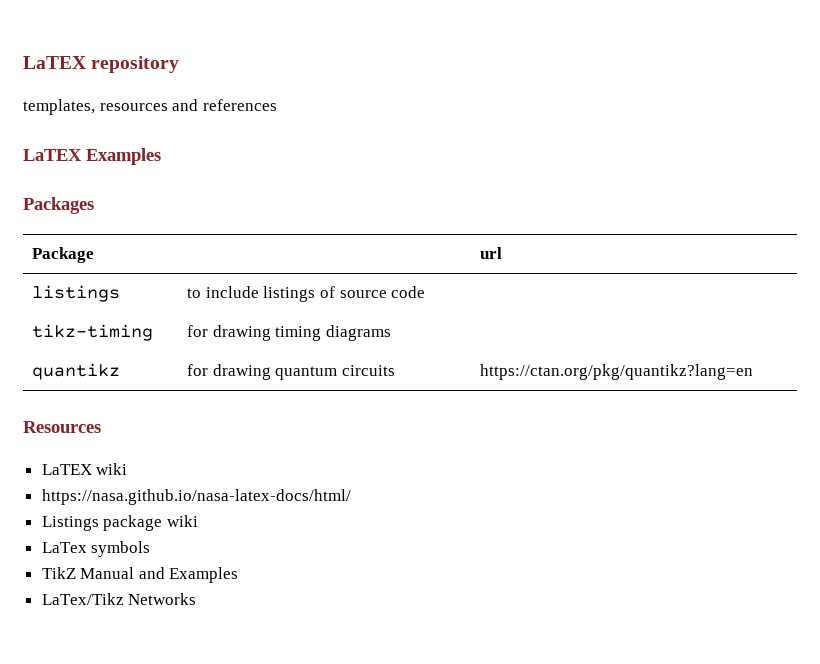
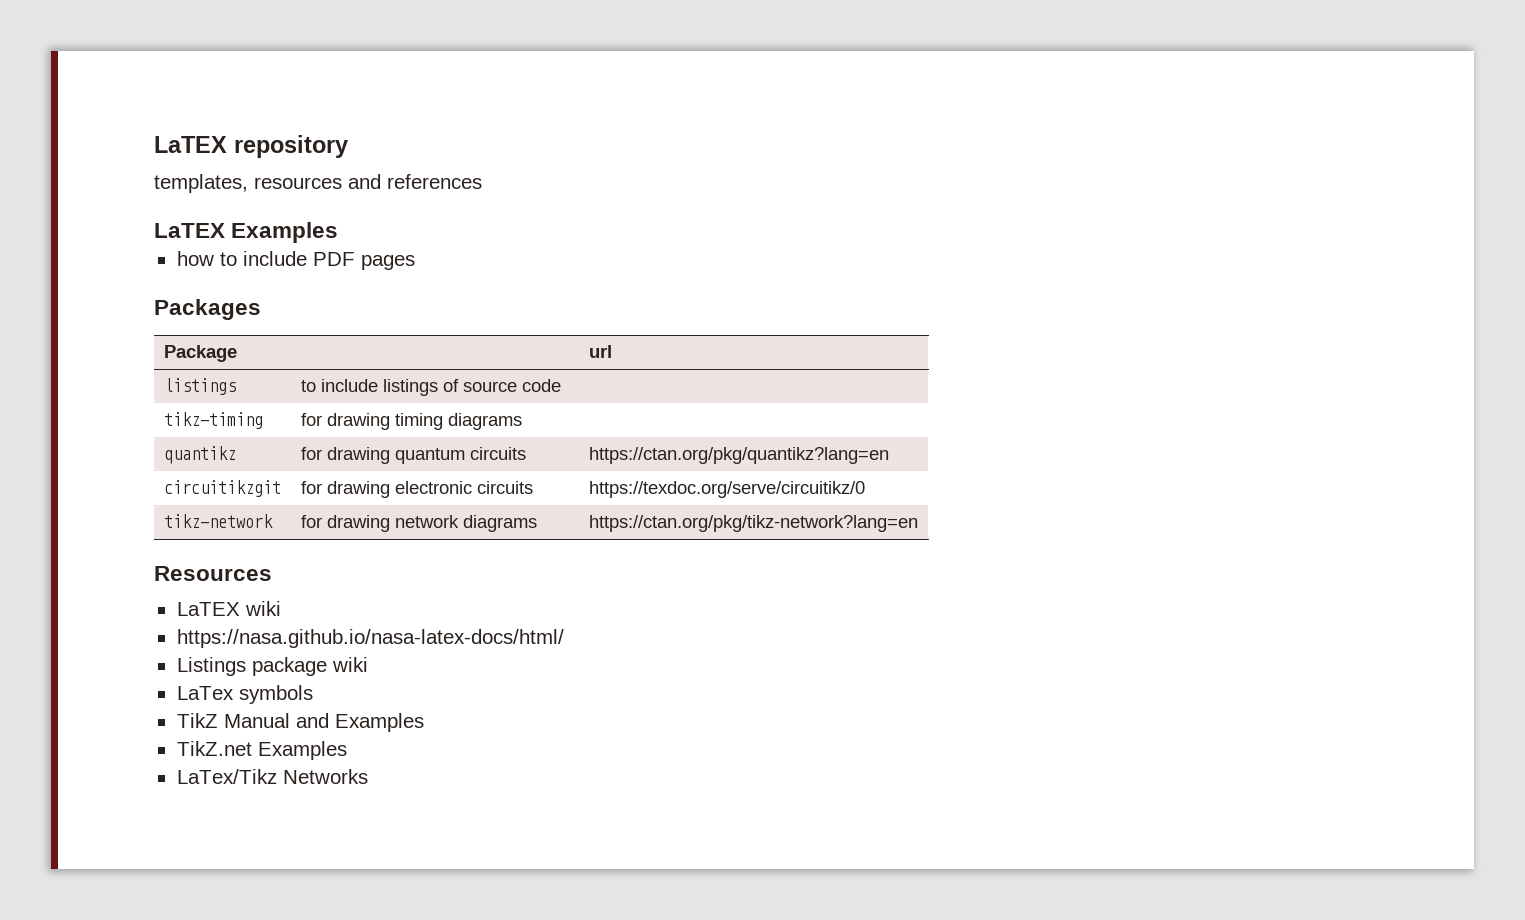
+ how to include PDF pages
+ circuitikzgit | for drawing electronic circuits | https://texdoc.org/serve/circuitikz/0
+ tikz-network | for drawing network diagrams | https://ctan.org/pkg/tikz-network?lang=en
+ TikZ.net Examples

